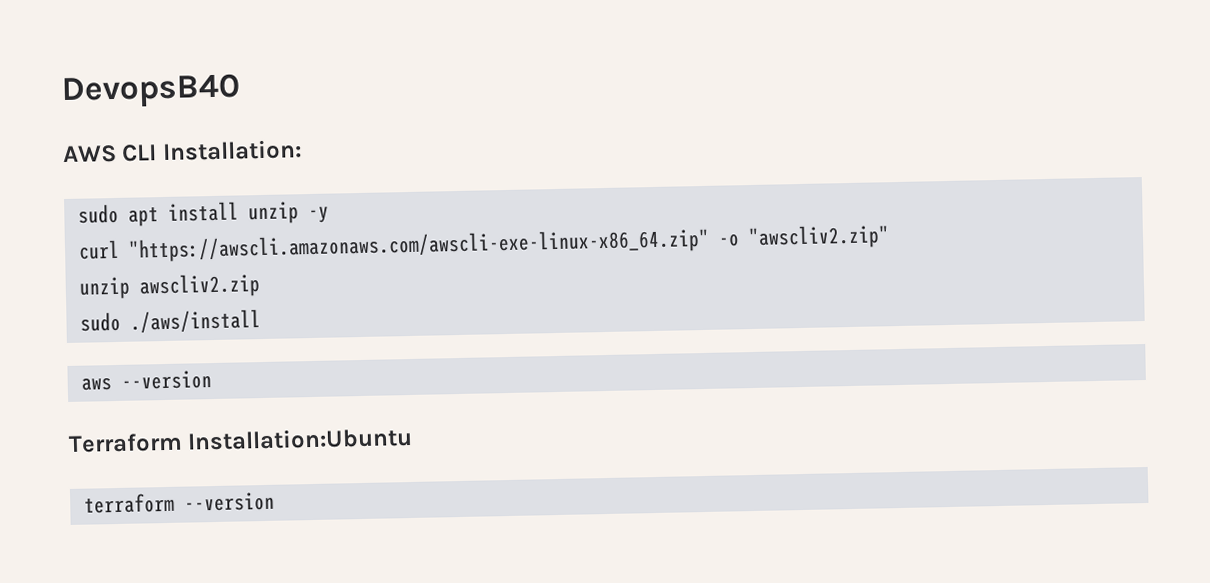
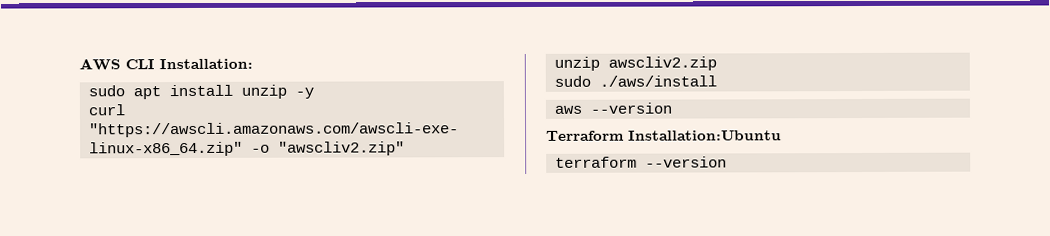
- DevopsB40

